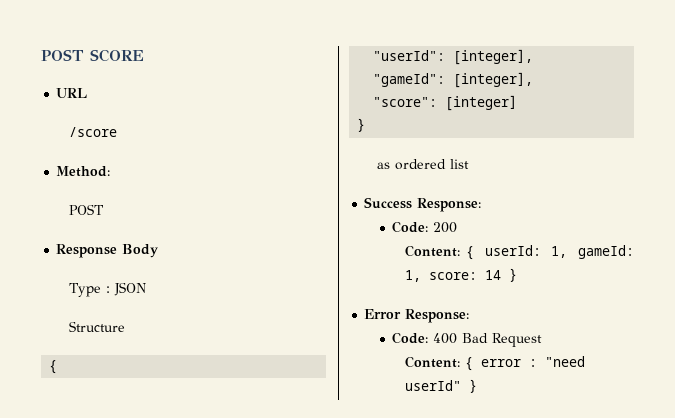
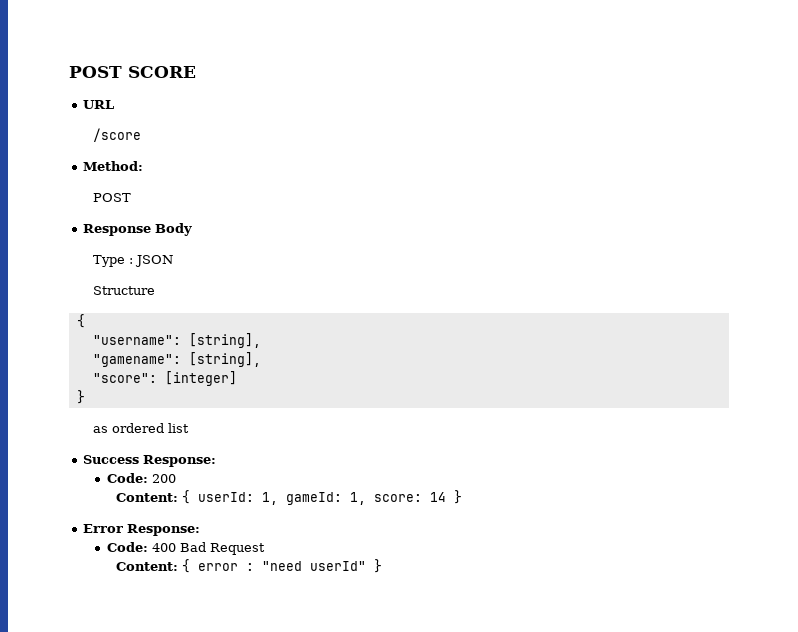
- "userId": [integer],
- "gameId": [integer],
+ "username": [string],
+ "gamename": [string],

